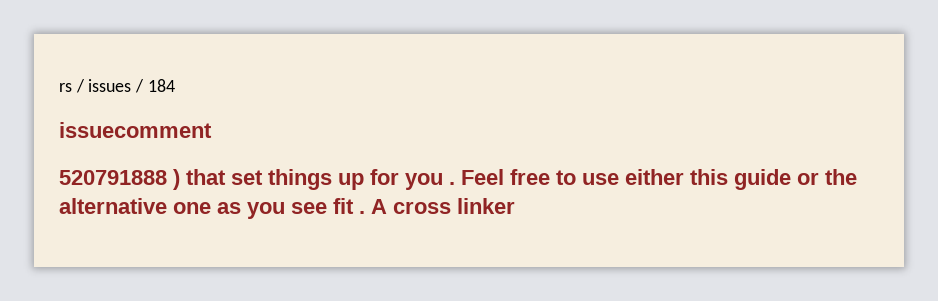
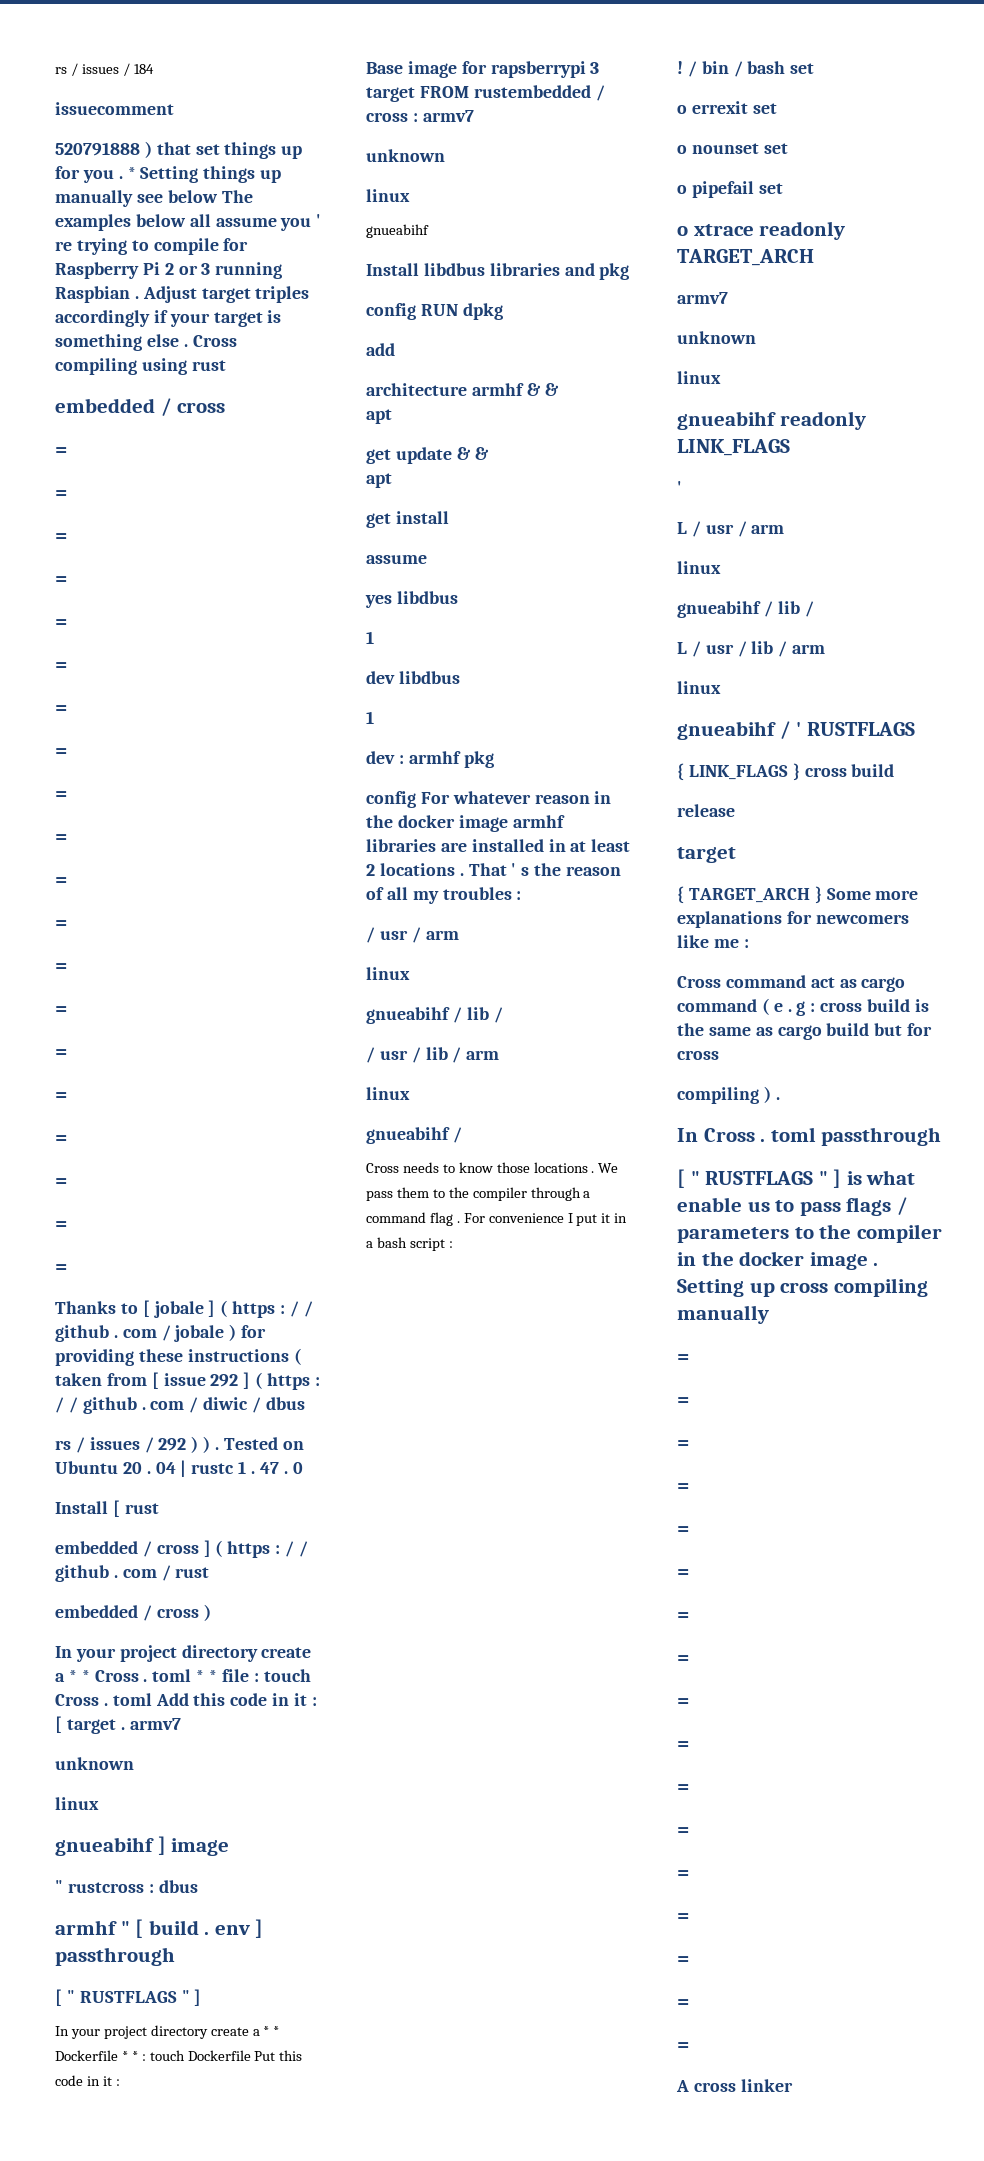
- Feel free to use either this guide or the alternative one as you see fit . A cross linker
+ * Setting things up manually see below The examples below all assume you ' re trying to compile for Raspberry Pi 2 or 3 running Raspbian . Adjust target triples accordingly if your target is something else . Cross compiling using rust
+ embedded / cross
+ =
+ =
+ =
+ =
+ =
+ =
+ =
+ =
+ =
+ =
+ =
+ =
+ =
+ =
+ =
+ =
+ =
+ =
+ =
+ =
+ Thanks to [ jobale ] ( https : / / github . com / jobale ) for providing these instructions ( taken from [ issue 292 ] ( https : / / github . com / diwic / dbus
+ rs / issues / 292 ) ) . Tested on Ubuntu 20 . 04 | rustc 1 . 47 . 0
+ Install [ rust
+ embedded / cross ] ( https : / / github . com / rust
+ embedded / cross )
+ In your project directory create a * * Cross . toml * * file : touch Cross . toml Add this code in it : [ target . armv7
+ unknown
+ linux
+ gnueabihf ] image
+ " rustcross : dbus
+ armhf " [ build . env ] passthrough
+ [ " RUSTFLAGS " ]
+ In your project directory create a * * Dockerfile * * : touch Dockerfile Put this code in it :
+ Base image for rapsberrypi 3 target FROM rustembedded / cross : armv7
+ unknown
+ linux
+ gnueabihf
+ Install libdbus libraries and pkg
+ config RUN dpkg
+ add
+ architecture armhf & &
+ apt
+ get update & &
+ apt
+ get install
+ assume
+ yes libdbus
+ 1
+ dev libdbus
+ 1
+ dev : armhf pkg
+ config For whatever reason in the docker image armhf libraries are installed in at least 2 locations . That ' s the reason of all my troubles :
+ / usr / arm
+ linux
+ gnueabihf / lib /
+ / usr / lib / arm
+ linux
+ gnueabihf /
+ Cross needs to know those locations . We pass them to the compiler through a command flag . For convenience I put it in a bash script :
+ ! / bin / bash set
+ o errexit set
+ o nounset set
+ o pipefail set
+ o xtrace readonly TARGET_ARCH
+ armv7
+ unknown
+ linux
+ gnueabihf readonly LINK_FLAGS
+ '
+ L / usr / arm
+ linux
+ gnueabihf / lib /
+ L / usr / lib / arm
+ linux
+ gnueabihf / ' RUSTFLAGS
+ { LINK_FLAGS } cross build
+ release
+ target
+ { TARGET_ARCH } Some more explanations for newcomers like me :
+ Cross command act as cargo command ( e . g : cross build is the same as cargo build but for cross
+ compiling ) .
+ In Cross . toml passthrough
+ [ " RUSTFLAGS " ] is what enable us to pass flags / parameters to the compiler in the docker image . Setting up cross compiling manually
+ =
+ =
+ =
+ =
+ =
+ =
+ =
+ =
+ =
+ =
+ =
+ =
+ =
+ =
+ =
+ =
+ =
+ A cross linker

